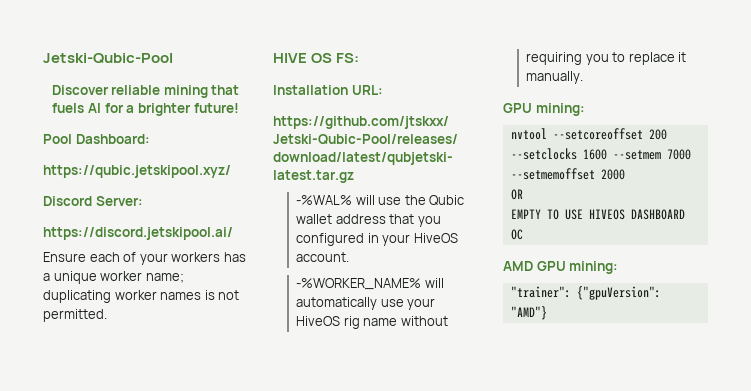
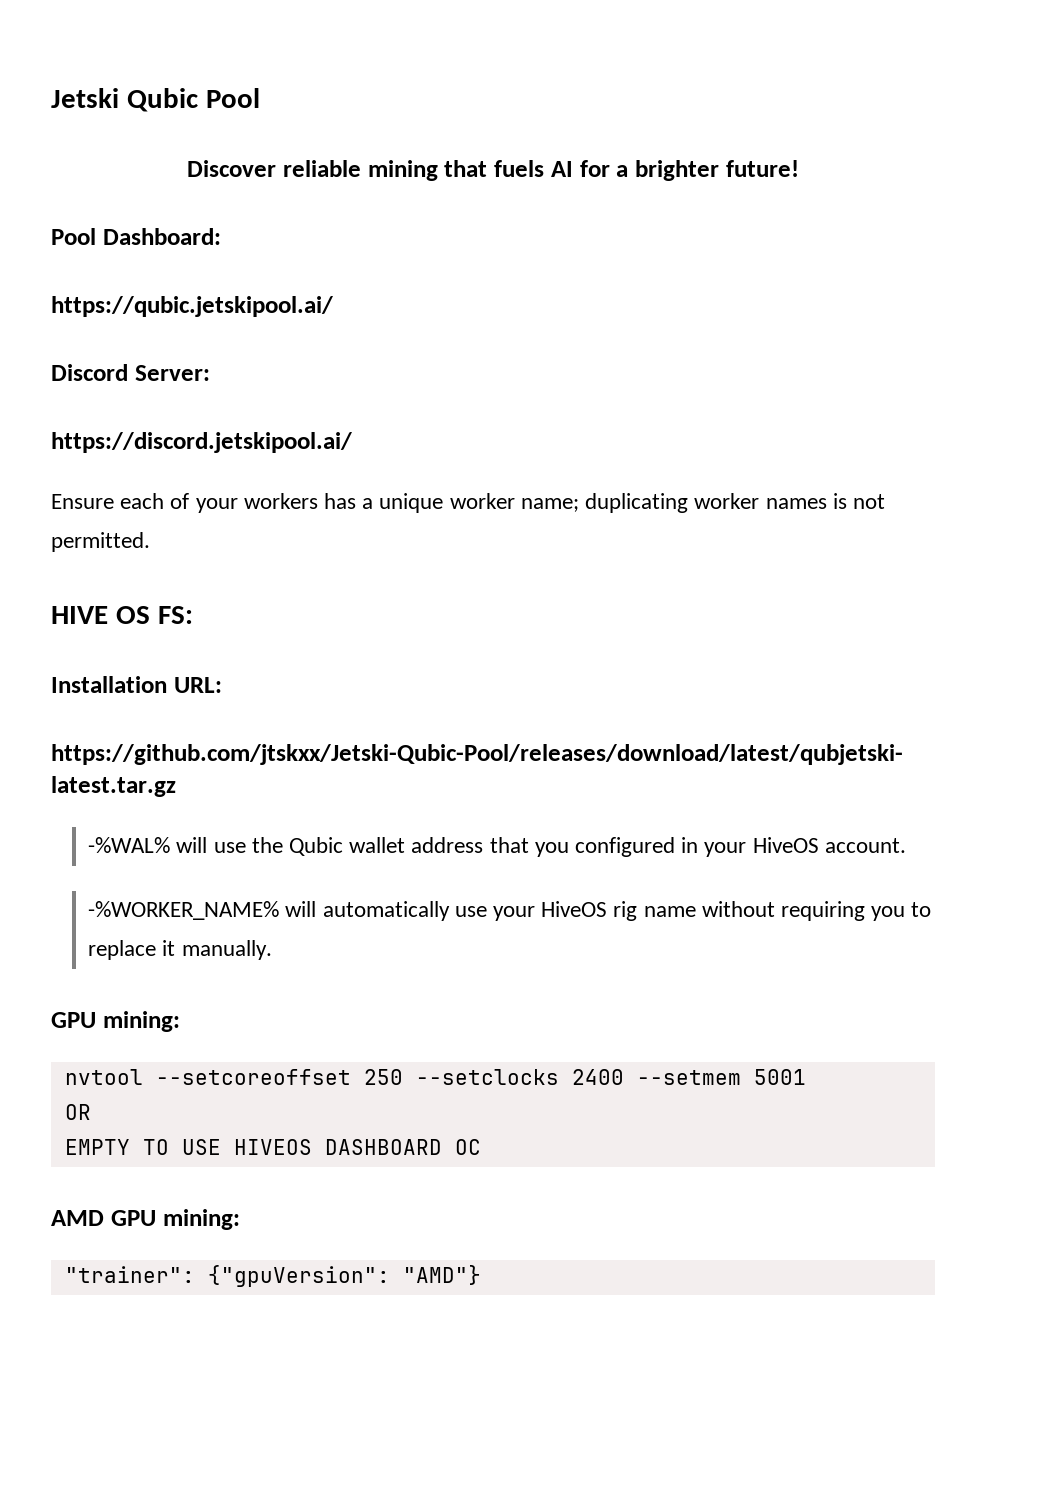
- Jetski-Qubic-Pool
+ Jetski Qubic Pool
- https://qubic.jetskipool.xyz/
+ https://qubic.jetskipool.ai/
- nvtool --setcoreoffset 200 --setclocks 1600 --setmem 7000 --setmemoffset 2000
+ nvtool --setcoreoffset 250 --setclocks 2400 --setmem 5001

